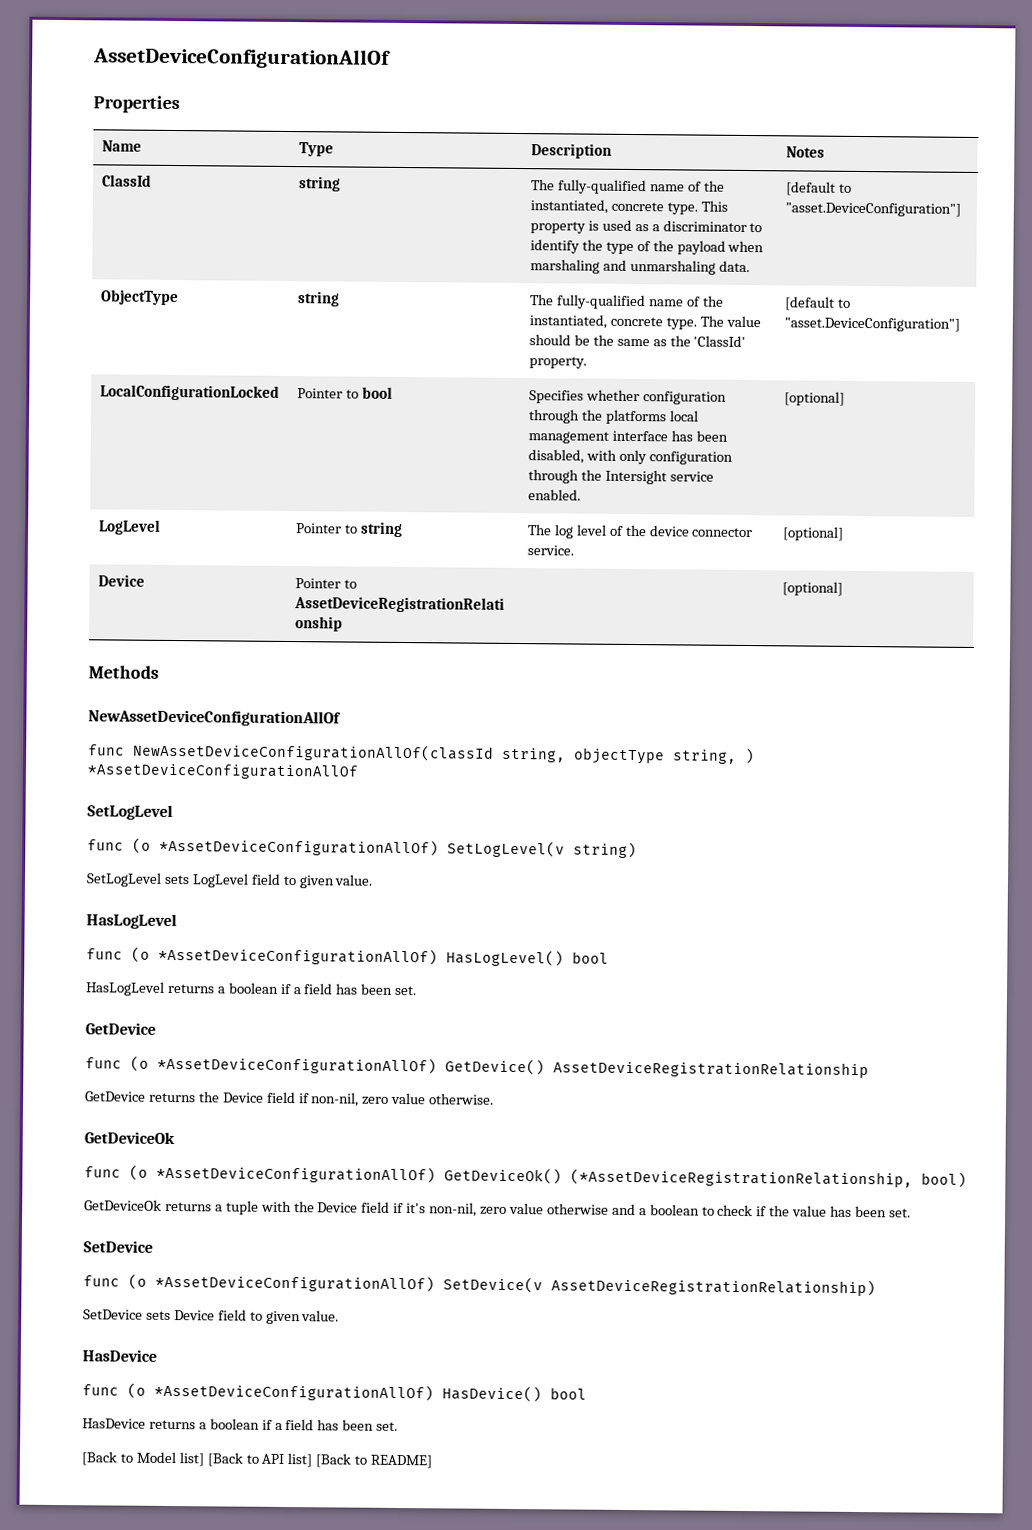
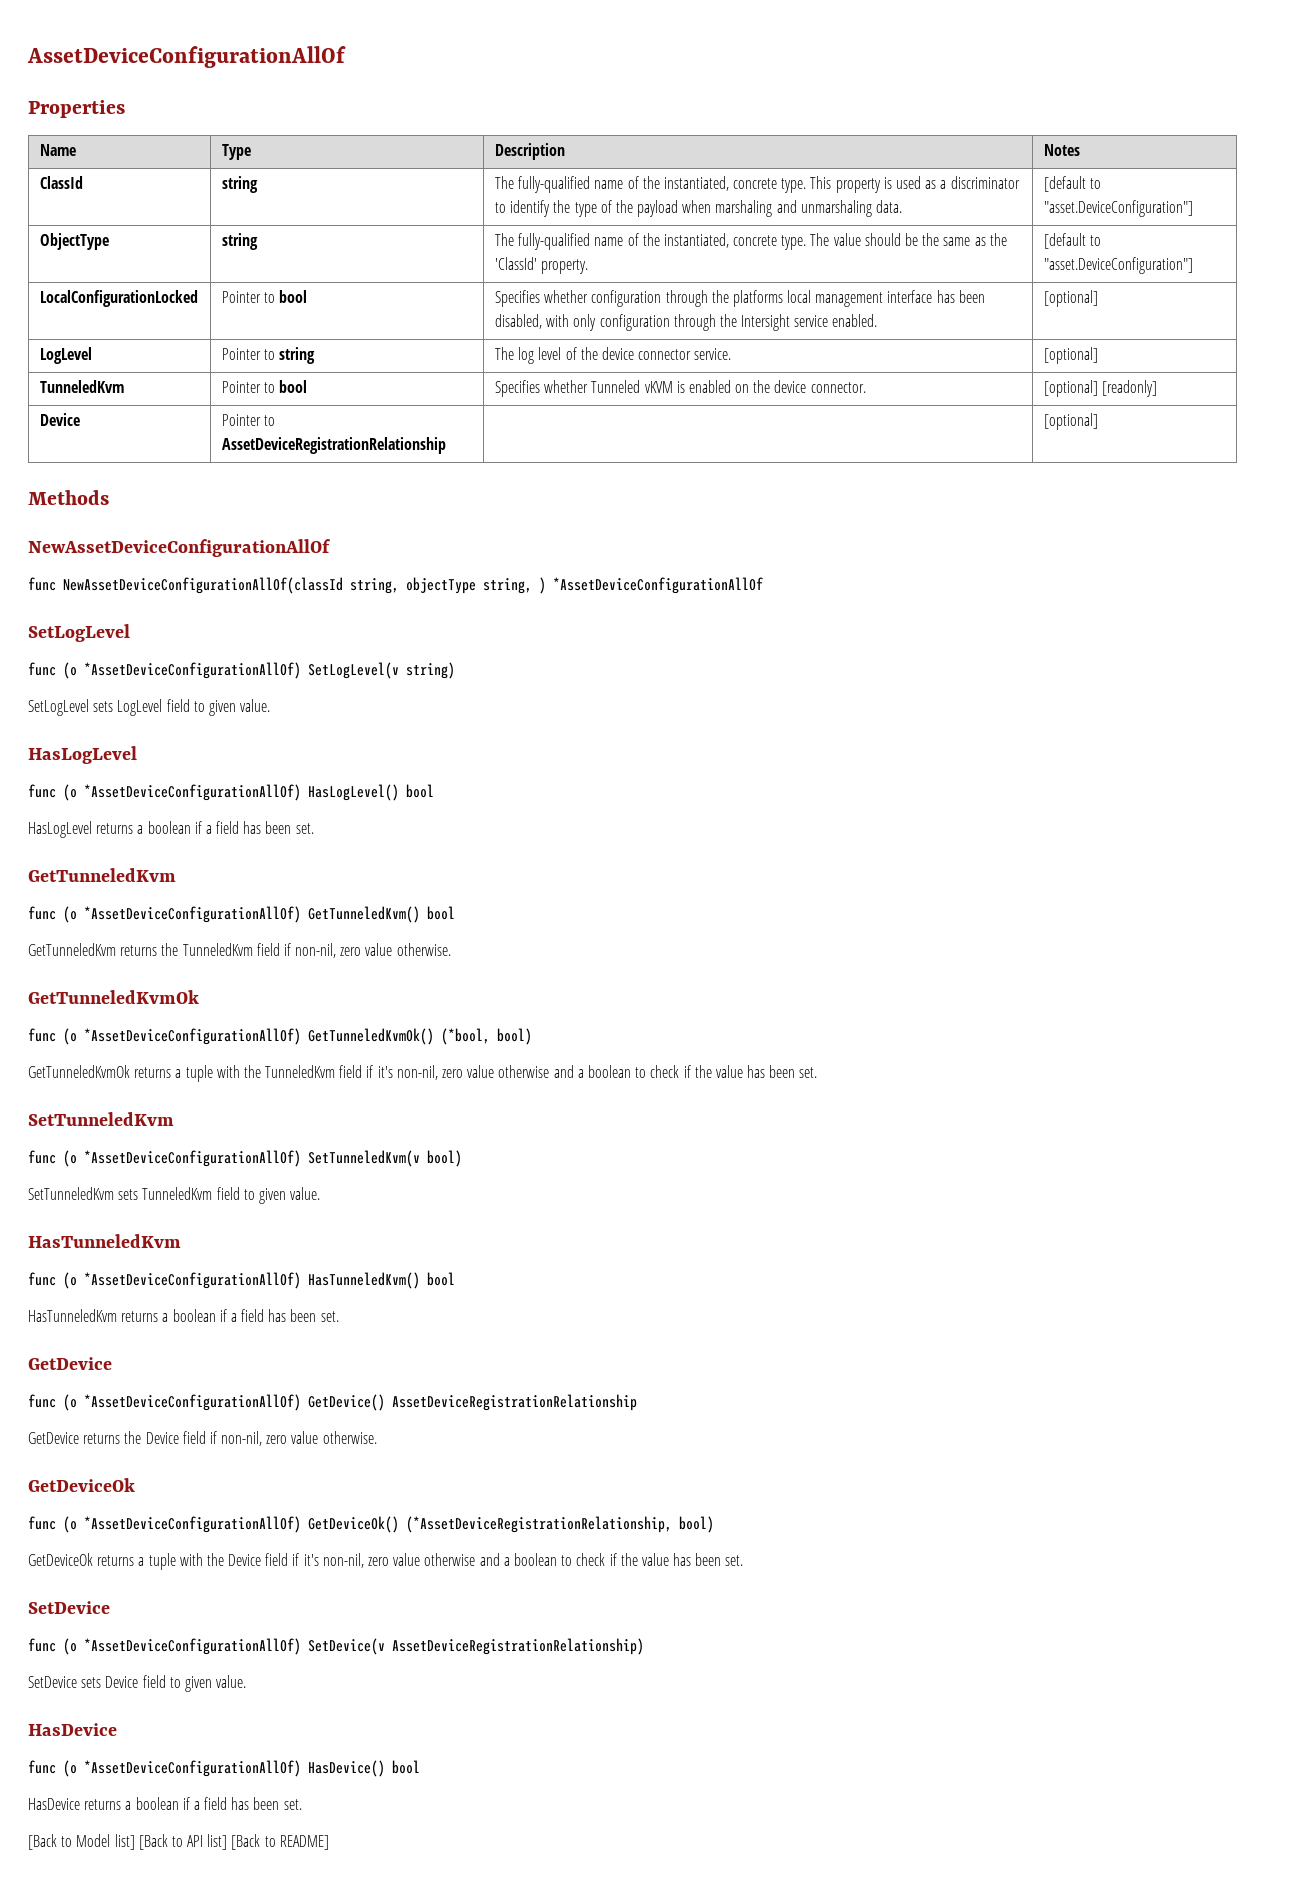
+ TunneledKvm | Pointer to bool | Specifies whether Tunneled vKVM is enabled on the device connector. | [optional] [readonly]
  HasLogLevel returns a boolean if a field has been set.
+ GetTunneledKvm
+ func (o *AssetDeviceConfigurationAllOf) GetTunneledKvm() bool
+ GetTunneledKvm returns the TunneledKvm field if non-nil, zero value otherwise.
+ GetTunneledKvmOk
+ func (o *AssetDeviceConfigurationAllOf) GetTunneledKvmOk() (*bool, bool)
+ GetTunneledKvmOk returns a tuple with the TunneledKvm field if it's non-nil, zero value otherwise and a boolean to check if the value has been set.
+ SetTunneledKvm
+ func (o *AssetDeviceConfigurationAllOf) SetTunneledKvm(v bool)
+ SetTunneledKvm sets TunneledKvm field to given value.
+ HasTunneledKvm
+ func (o *AssetDeviceConfigurationAllOf) HasTunneledKvm() bool
+ HasTunneledKvm returns a boolean if a field has been set.

